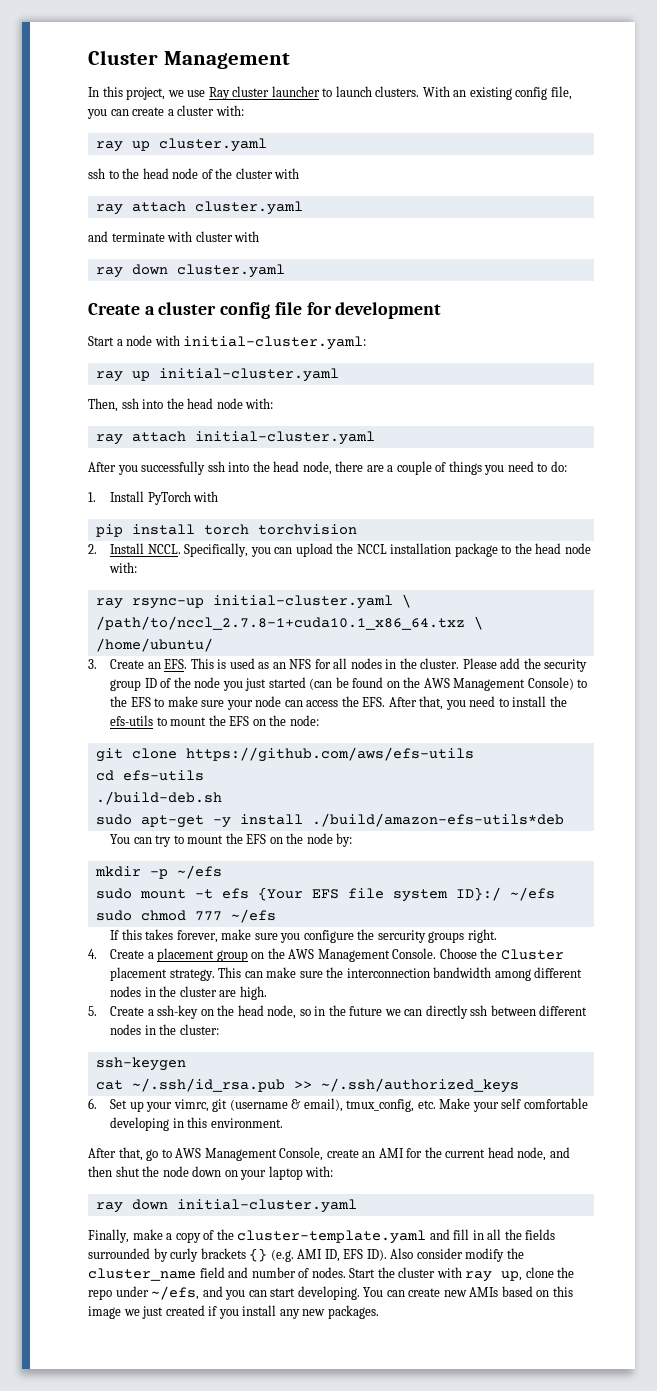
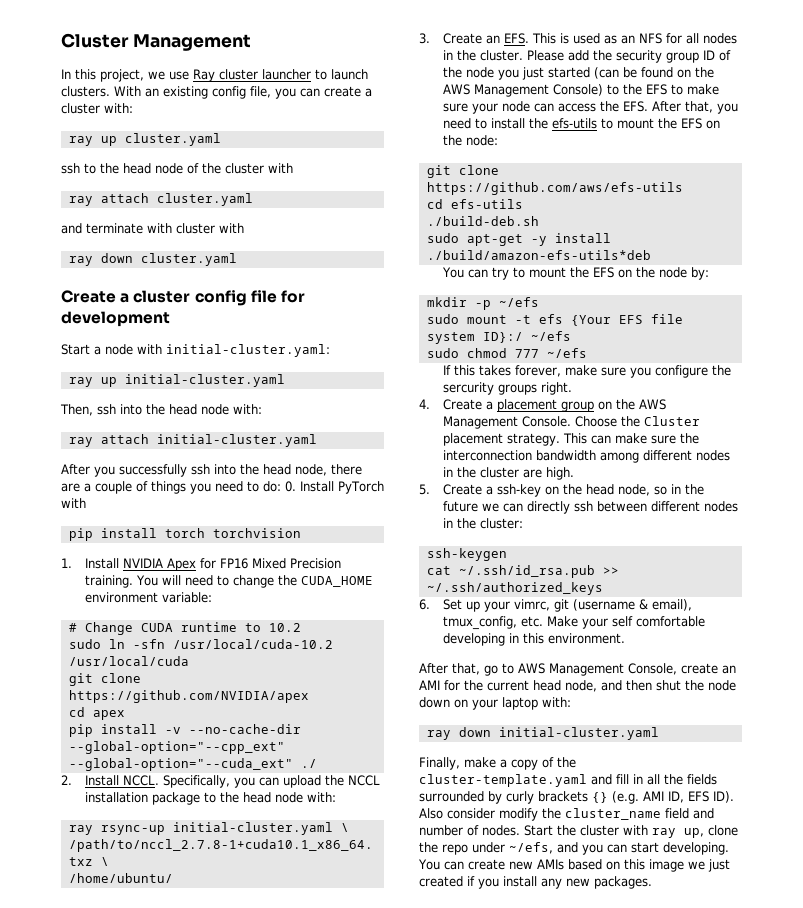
- After you successfully ssh into the head node, there are a couple of things you need to do:
- 1. Install PyTorch with
+ After you successfully ssh into the head node, there are a couple of things you need to do: 0. Install PyTorch with
+ 1. Install NVIDIA Apex for FP16 Mixed Precision training. You will need to change the CUDA_HOME environment variable:
+ # Change CUDA runtime to 10.2
+ sudo ln -sfn /usr/local/cuda-10.2 /usr/local/cuda
+ git clone https://github.com/NVIDIA/apex
+ cd apex
+ pip install -v --no-cache-dir --global-option="--cpp_ext" --global-option="--cuda_ext" ./

